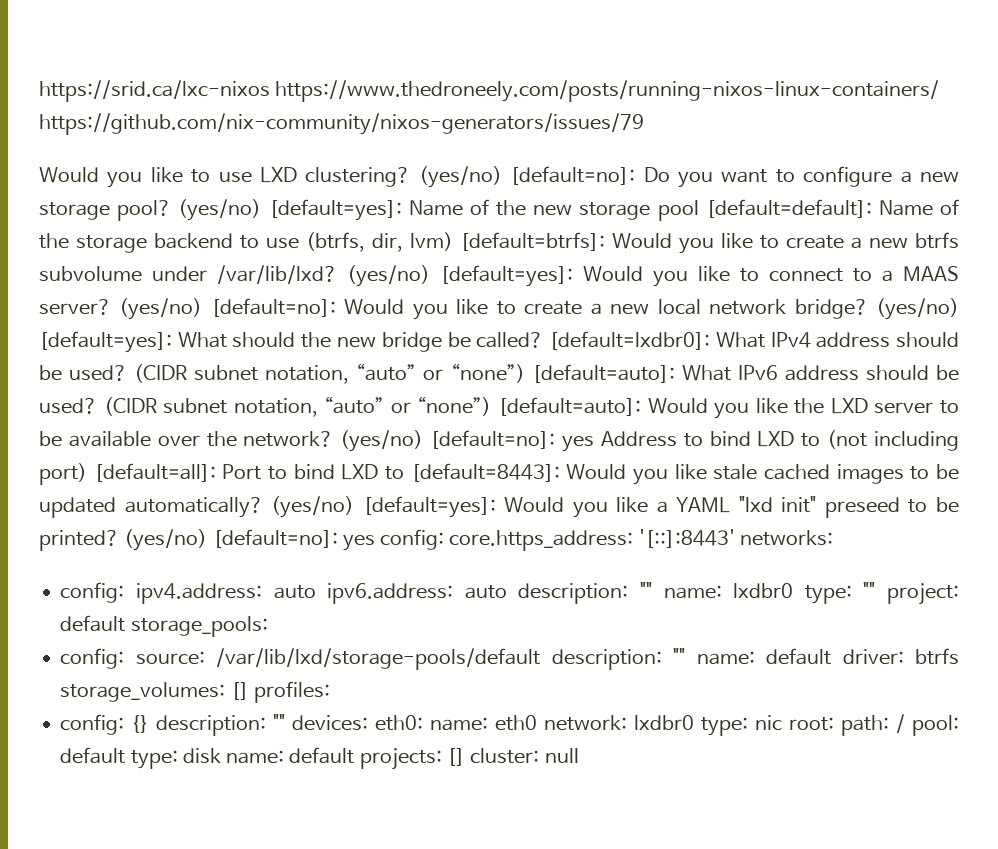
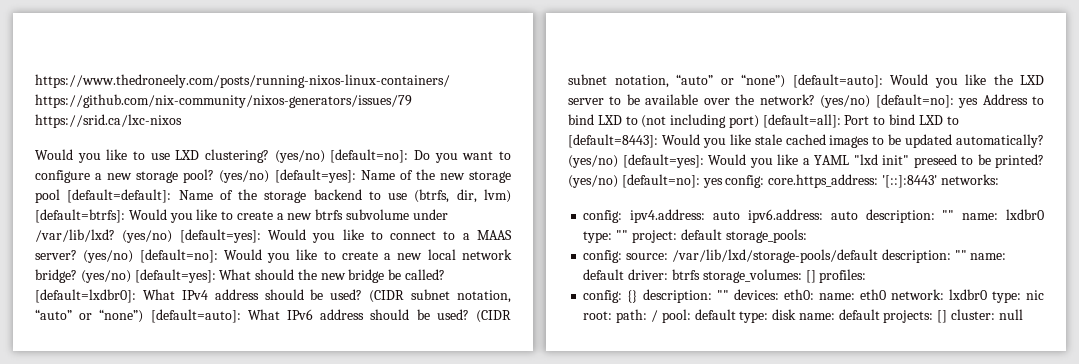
- https://srid.ca/lxc-nixos https://www.thedroneely.com/posts/running-nixos-linux-containers/ https://github.com/nix-community/nixos-generators/issues/79
+ https://www.thedroneely.com/posts/running-nixos-linux-containers/ https://github.com/nix-community/nixos-generators/issues/79 https://srid.ca/lxc-nixos

